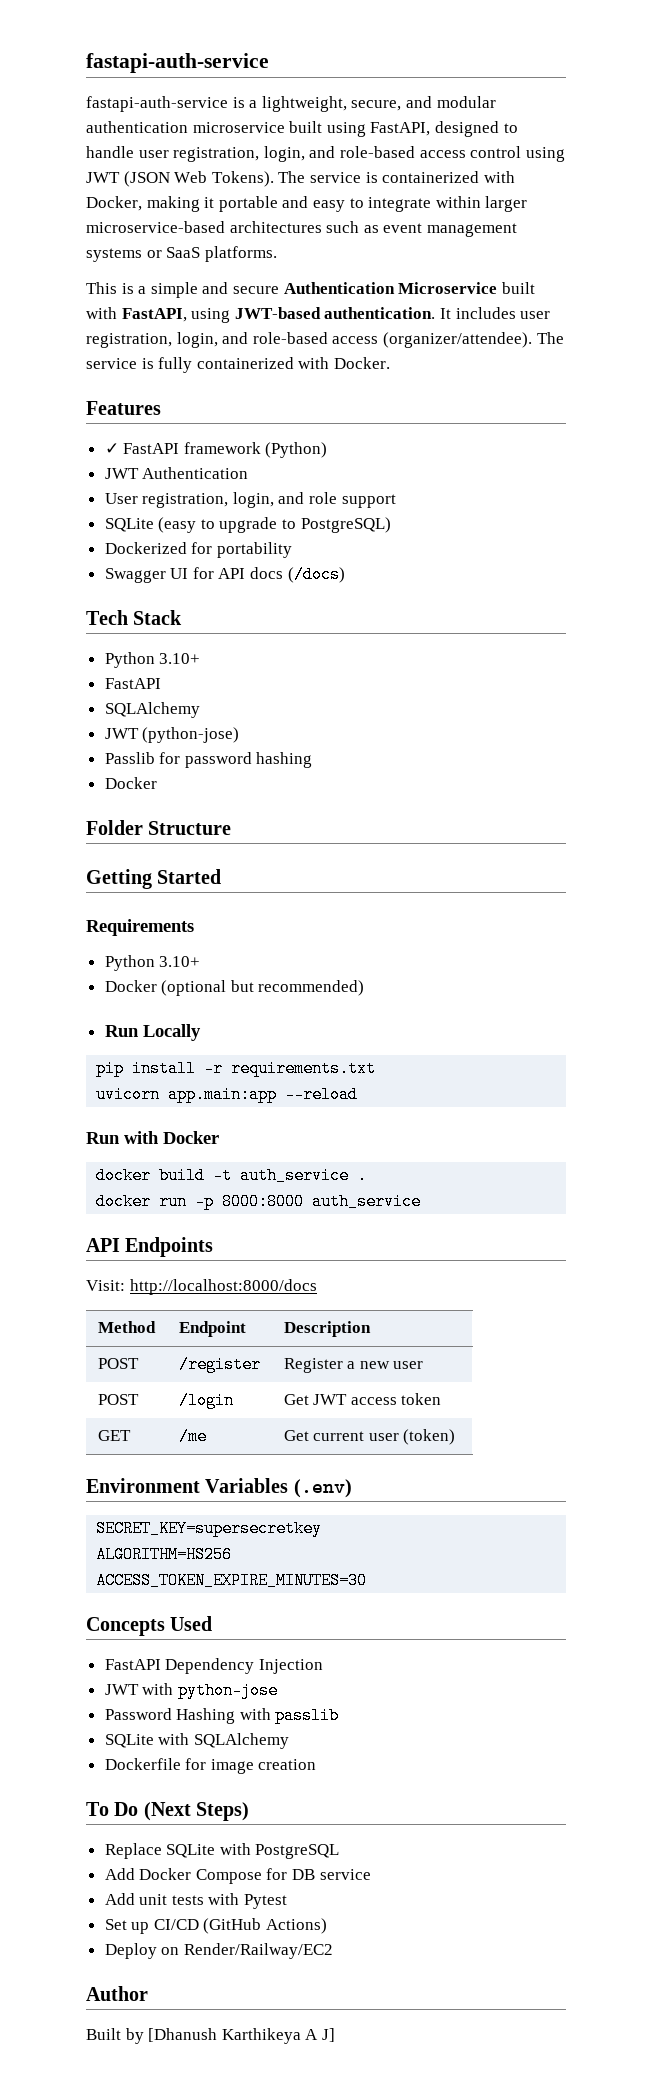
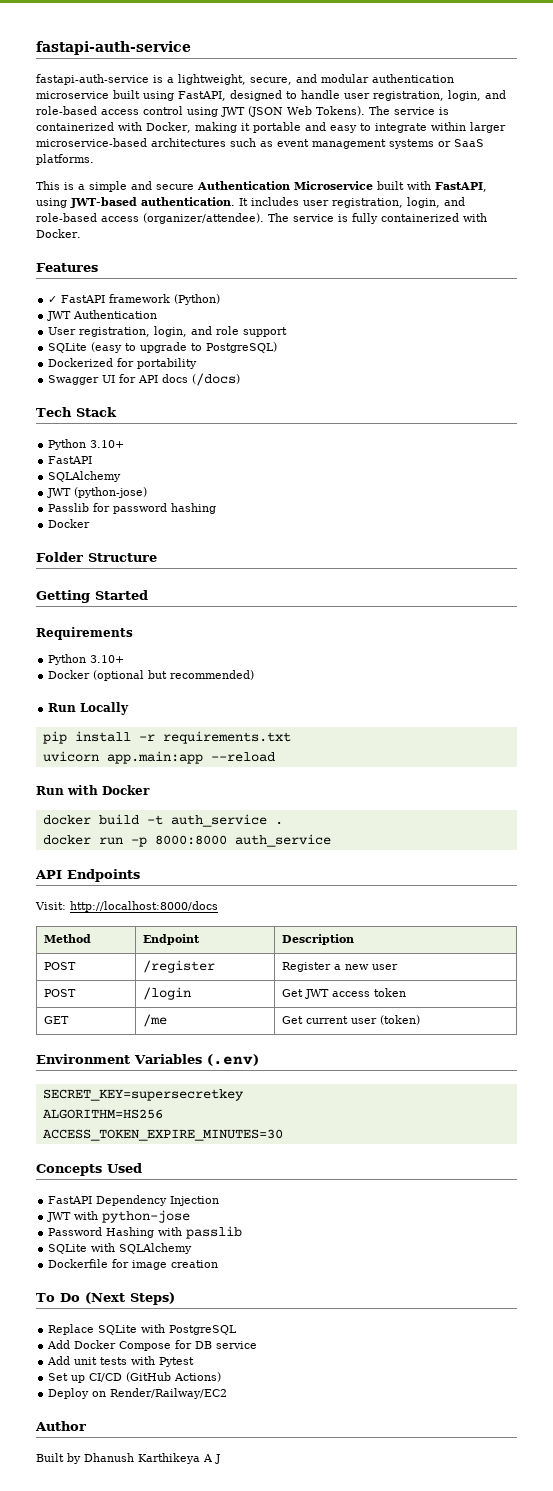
- Built by [Dhanush Karthikeya A J]
+ Built by Dhanush Karthikeya A J

